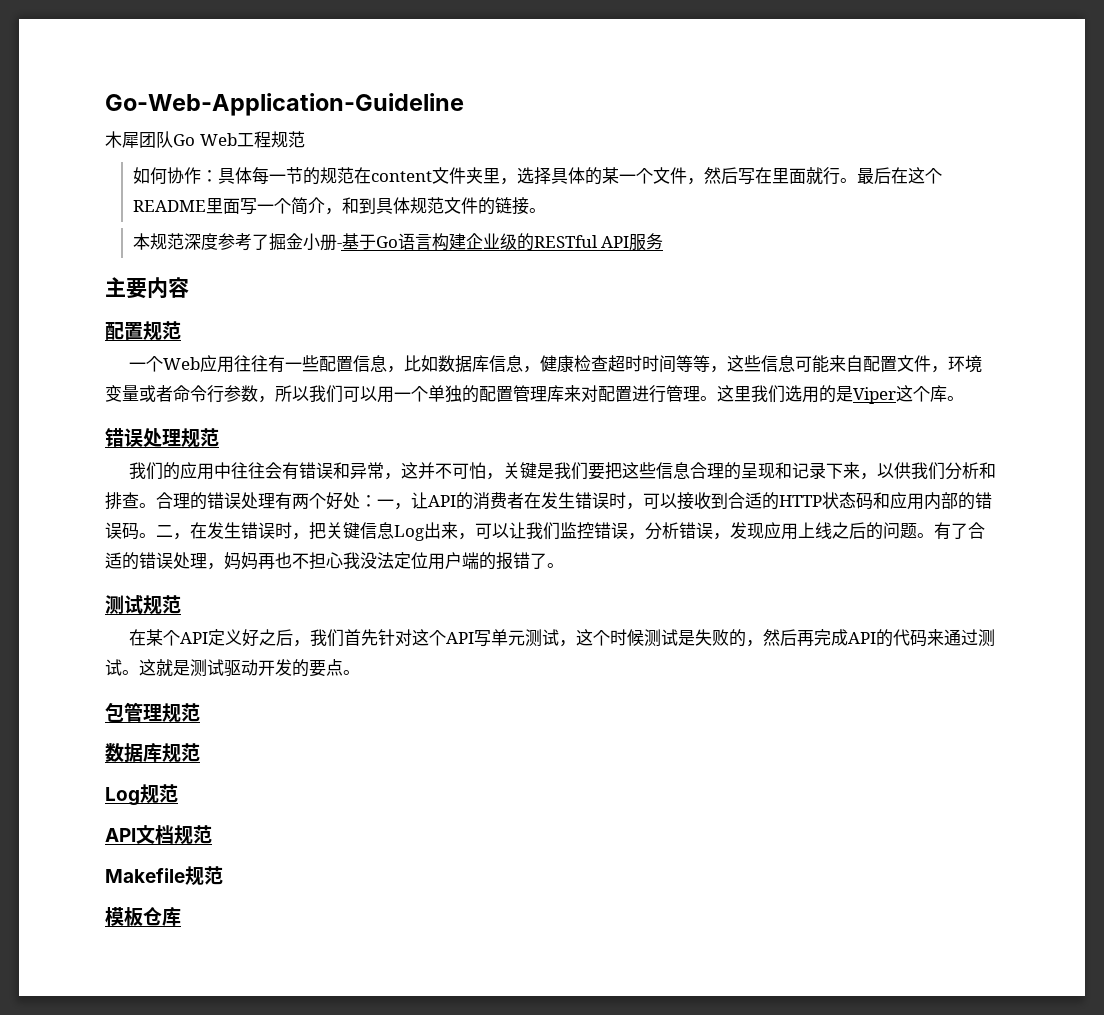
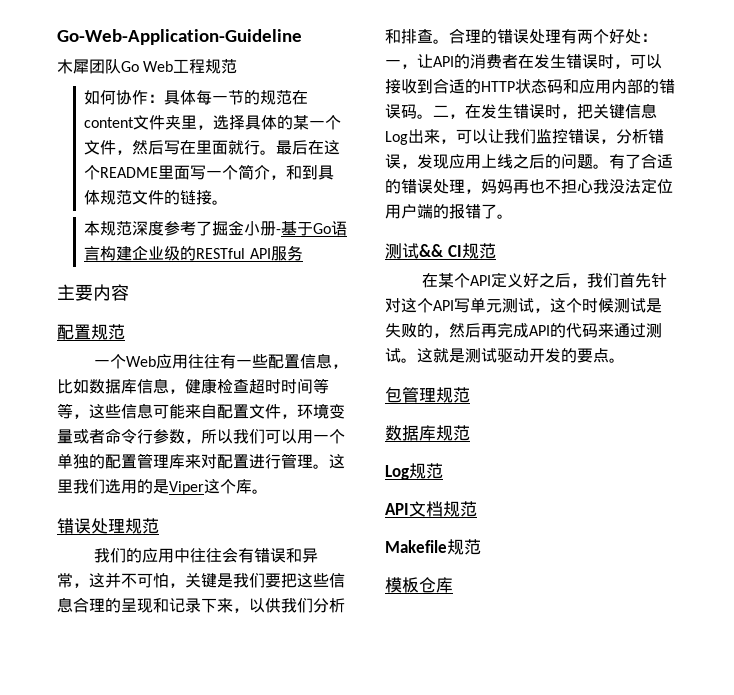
- 测试规范
+ 测试&& CI规范

